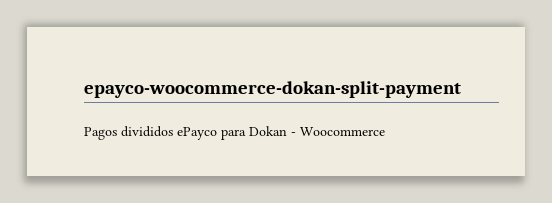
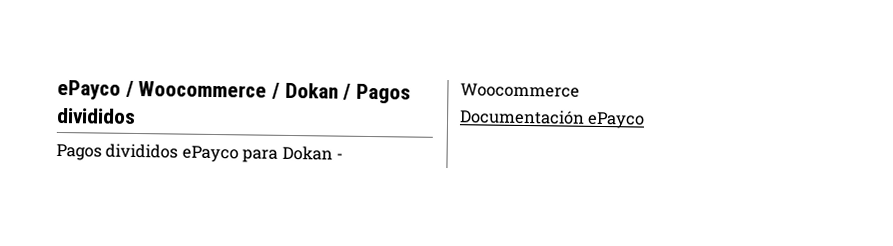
- epayco-woocommerce-dokan-split-payment
+ ePayco / Woocommerce / Dokan / Pagos divididos
+ Documentación ePayco

